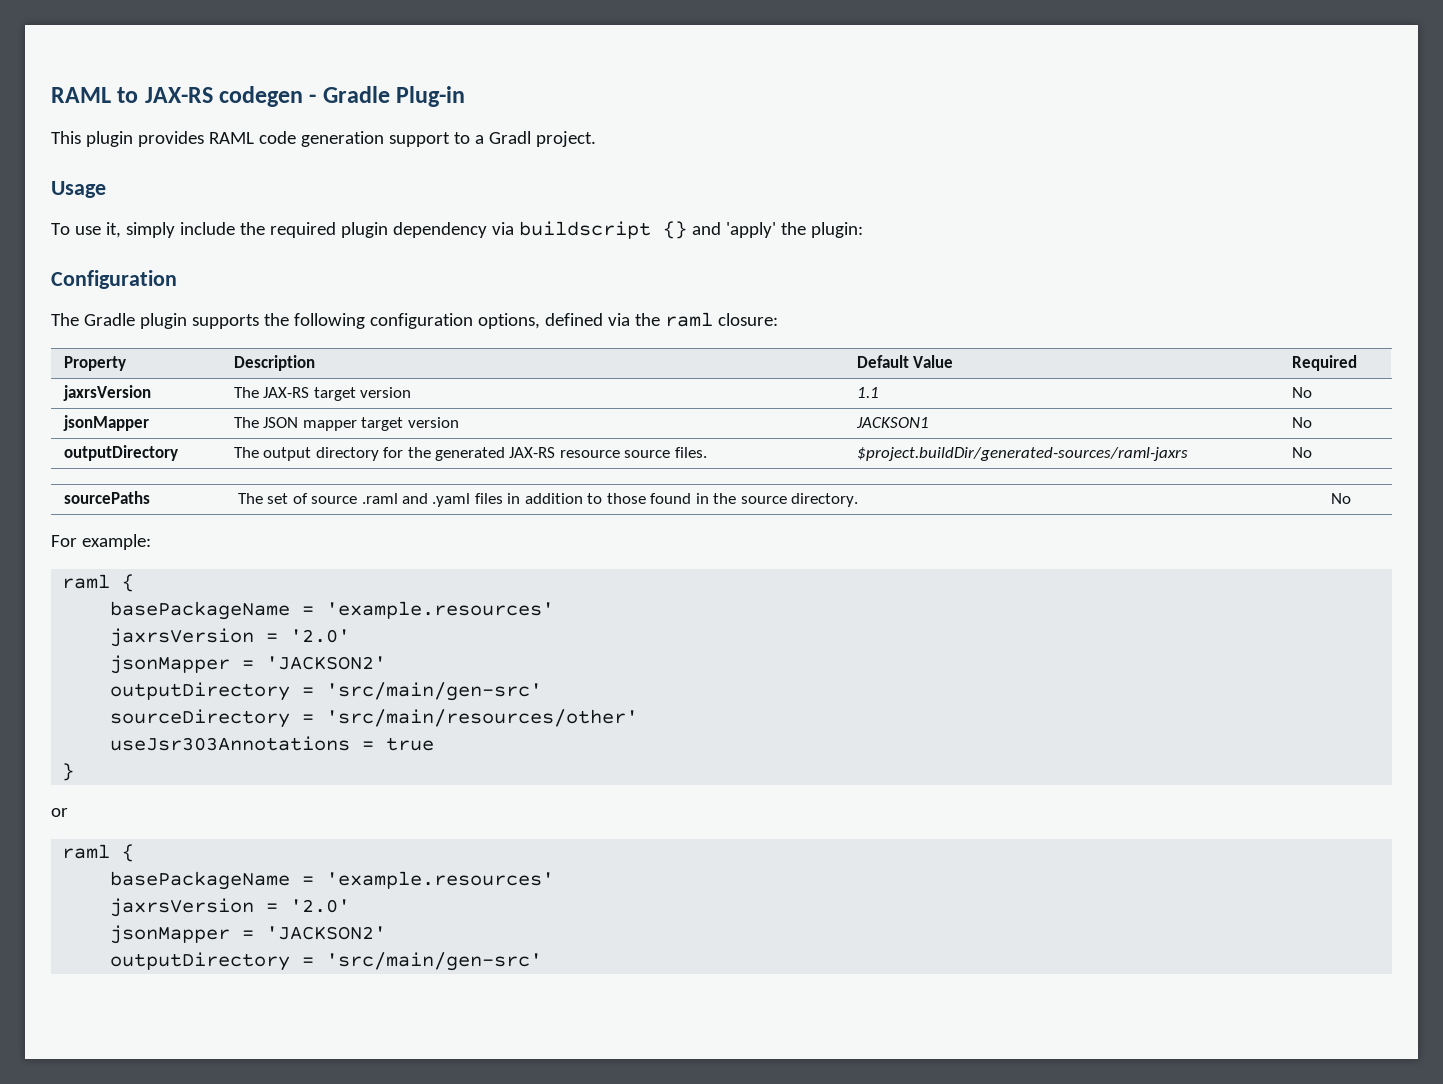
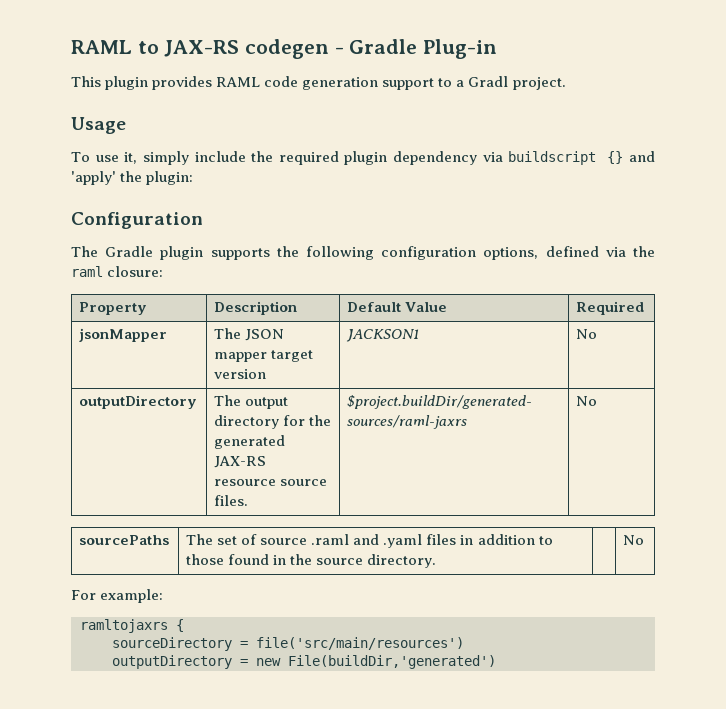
- jaxrsVersion | The JAX-RS target version | 1.1 | No
  For example:
- raml {
- basePackageName = 'example.resources'
- jaxrsVersion = '2.0'
- jsonMapper = 'JACKSON2'
- outputDirectory = 'src/main/gen-src'
- sourceDirectory = 'src/main/resources/other'
- useJsr303Annotations = true
- }
- or
- raml {
- basePackageName = 'example.resources'
- jaxrsVersion = '2.0'
- jsonMapper = 'JACKSON2'
- outputDirectory = 'src/main/gen-src'
+ ramltojaxrs {
+ sourceDirectory = file('src/main/resources')
+ outputDirectory = new File(buildDir,'generated')

